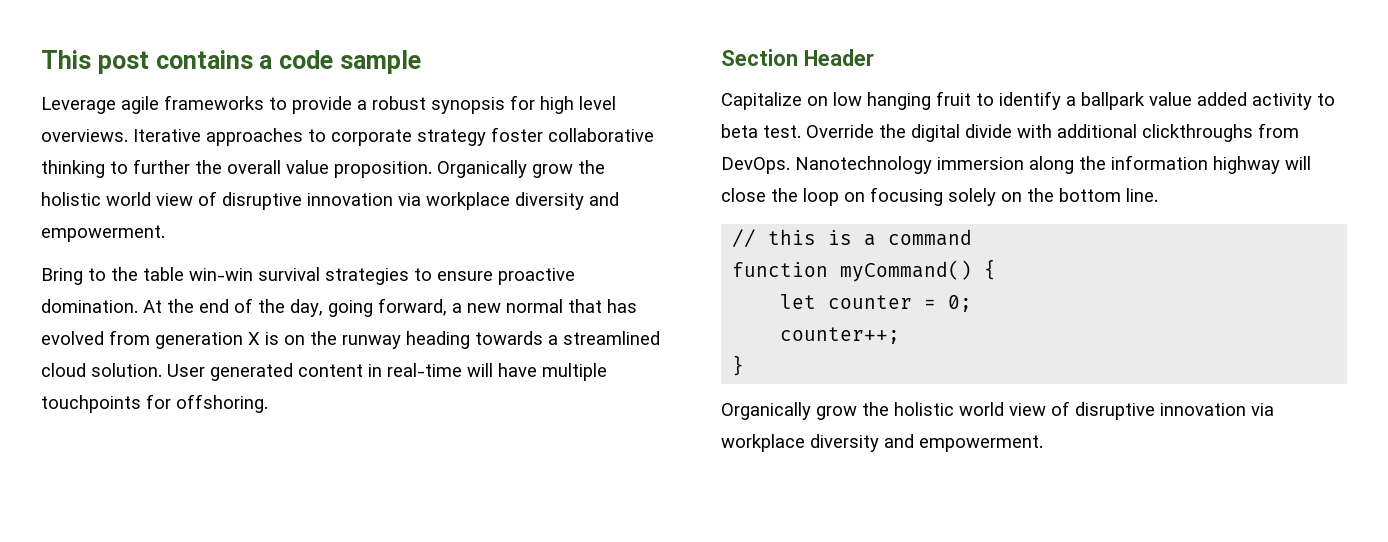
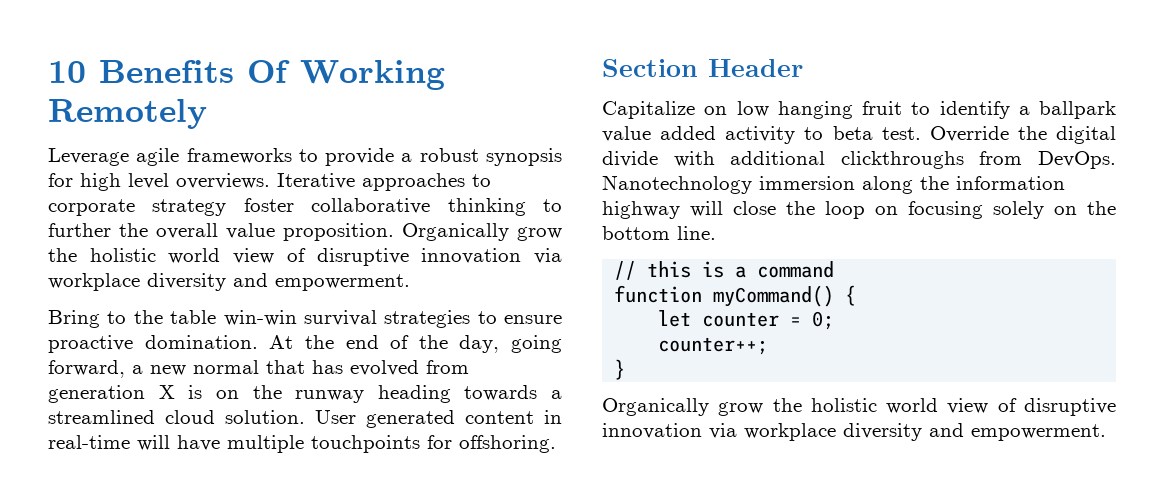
- This post contains a code sample
+ 10 Benefits Of Working Remotely

